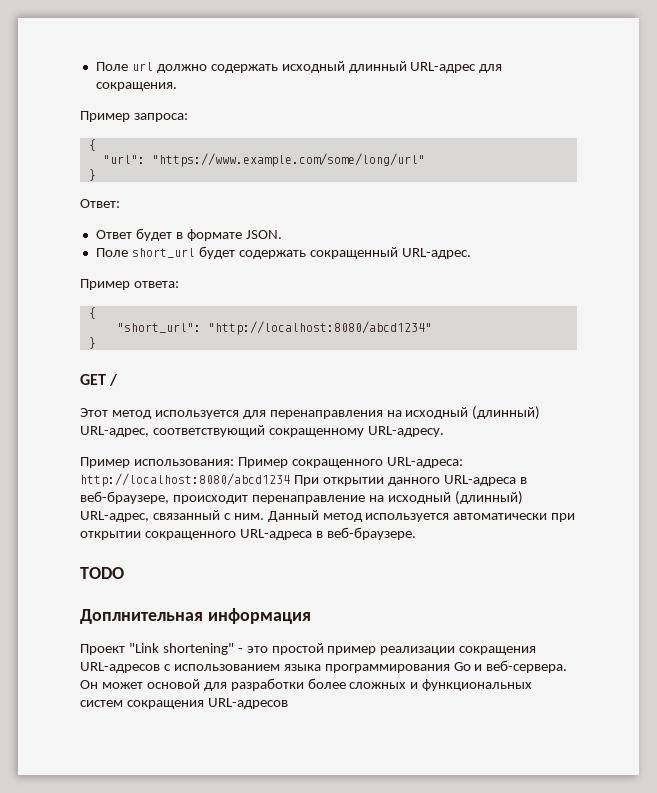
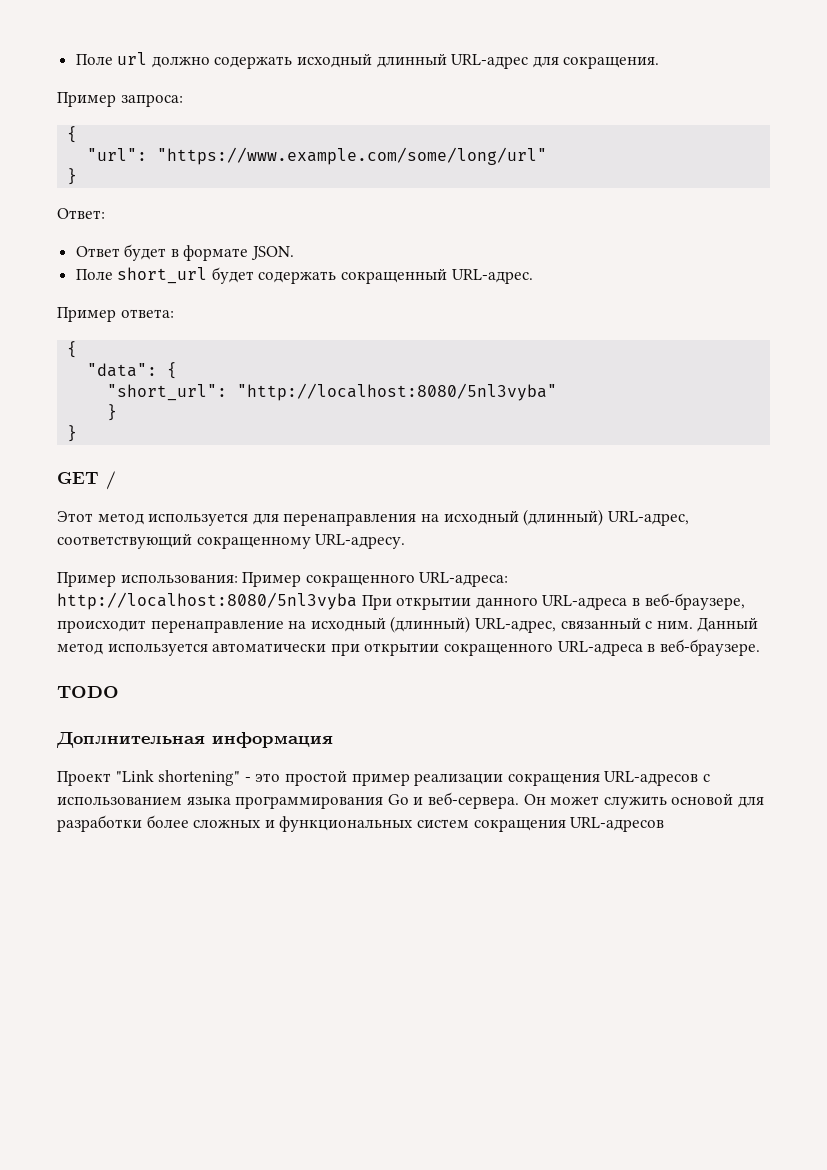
+ "data": {
- "short_url": "http://localhost:8080/abcd1234"
+ "short_url": "http://localhost:8080/5nl3vyba"
+ }
- Пример использования: Пример сокращенного URL-адреса: http://localhost:8080/abcd1234 При открытии данного URL-адреса в веб-браузере, происходит перенаправление на исходный (длинный) URL-адрес, связанный с ним.
+ Пример использования: Пример сокращенного URL-адреса: http://localhost:8080/5nl3vyba При открытии данного URL-адреса в веб-браузере, происходит перенаправление на исходный (длинный) URL-адрес, связанный с ним.
- Он может основой для разработки более сложных и функциональных систем сокращения URL-адресов
+ Он может служить основой для разработки более сложных и функциональных систем сокращения URL-адресов

